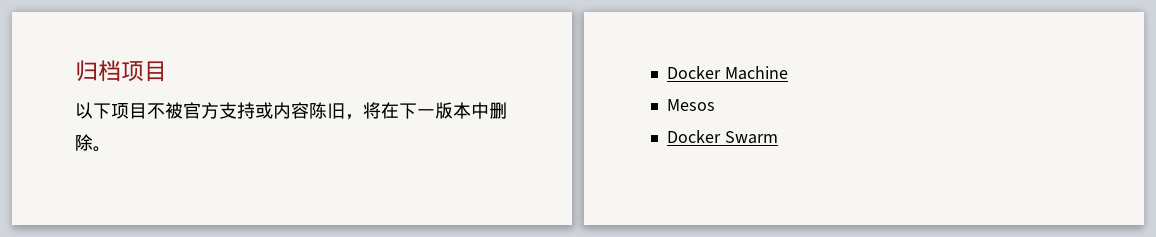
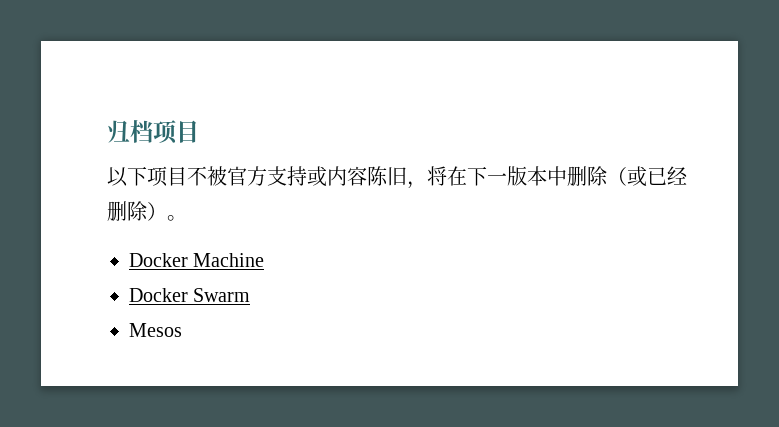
- 以下项目不被官方支持或内容陈旧，将在下一版本中删除。
+ 以下项目不被官方支持或内容陈旧，将在下一版本中删除（或已经删除）。
- Mesos
+ Mesos

